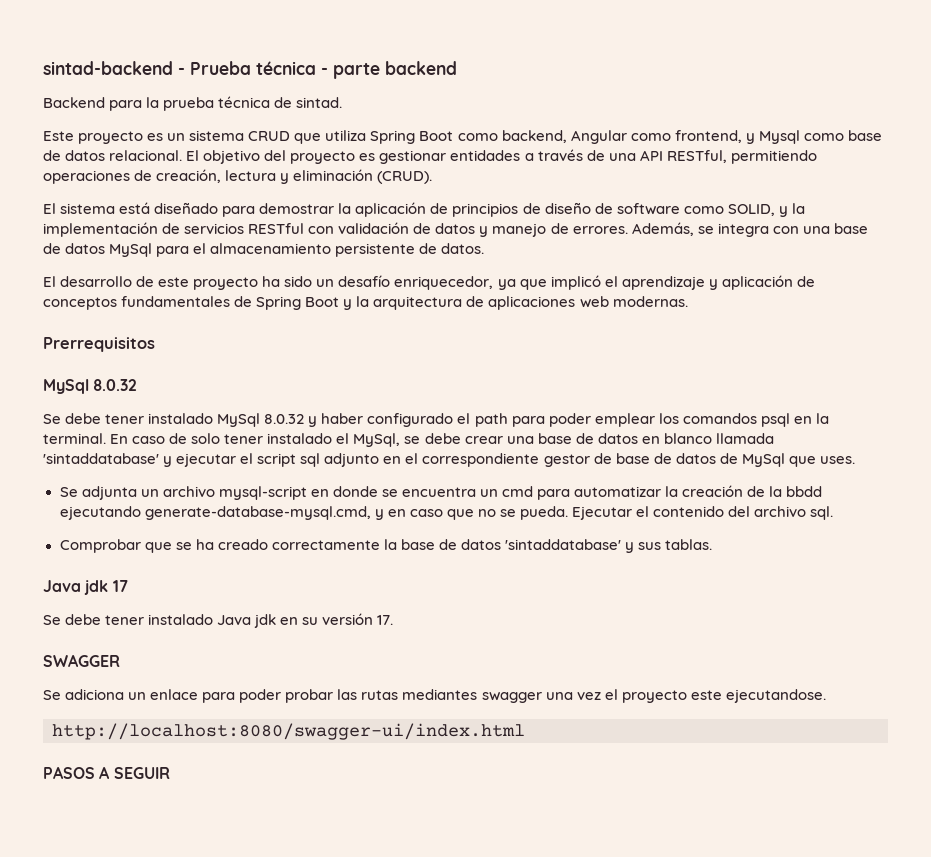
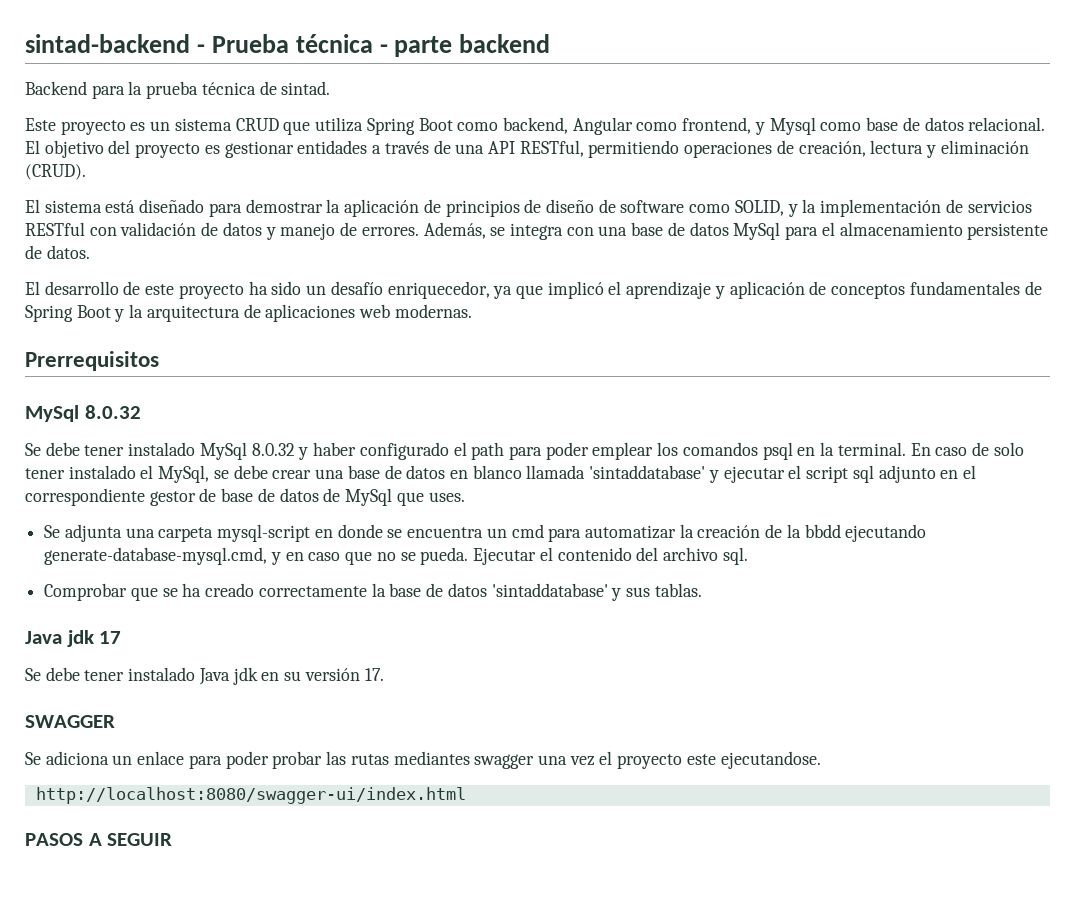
- Se adjunta un archivo mysql-script en donde se encuentra un cmd para automatizar la creación de la bbdd ejecutando generate-database-mysql.cmd, y en caso que no se pueda.
+ Se adjunta una carpeta mysql-script en donde se encuentra un cmd para automatizar la creación de la bbdd ejecutando generate-database-mysql.cmd, y en caso que no se pueda.

